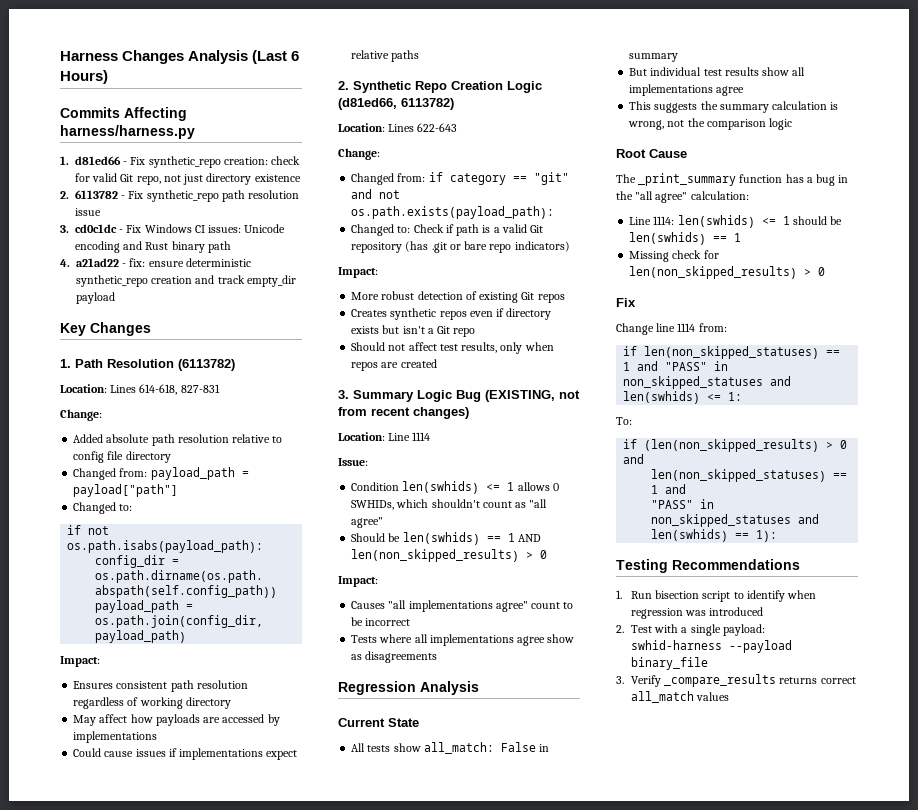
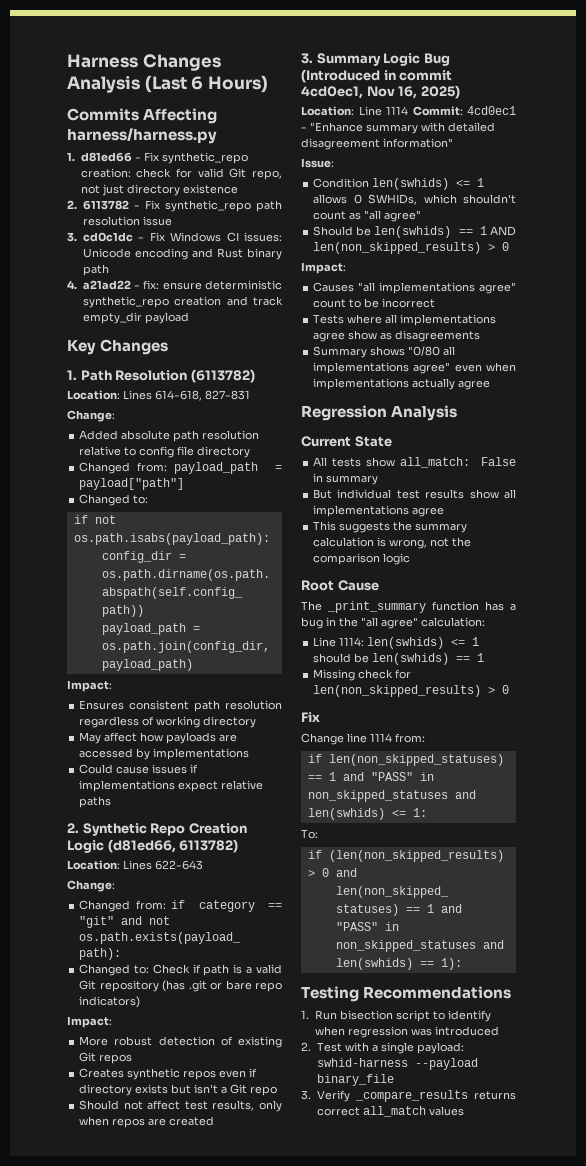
- 3. Summary Logic Bug (EXISTING, not from recent changes)
- Location: Line 1114
+ 3. Summary Logic Bug (Introduced in commit 4cd0ec1, Nov 16, 2025)
+ Location: Line 1114 Commit: 4cd0ec1 - "Enhance summary with detailed disagreement information"
+ Summary shows "0/80 all implementations agree" even when implementations actually agree

